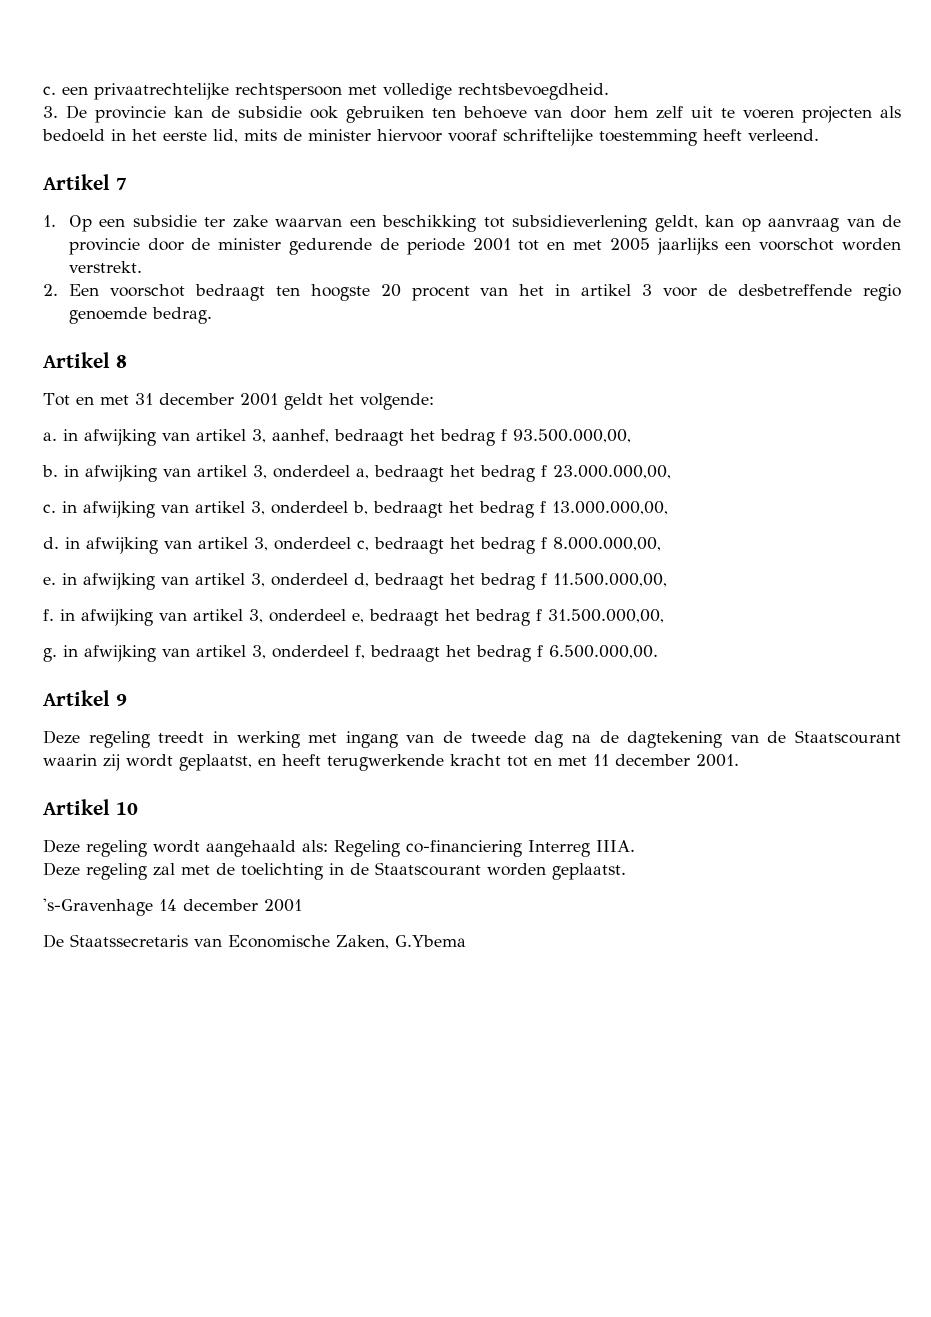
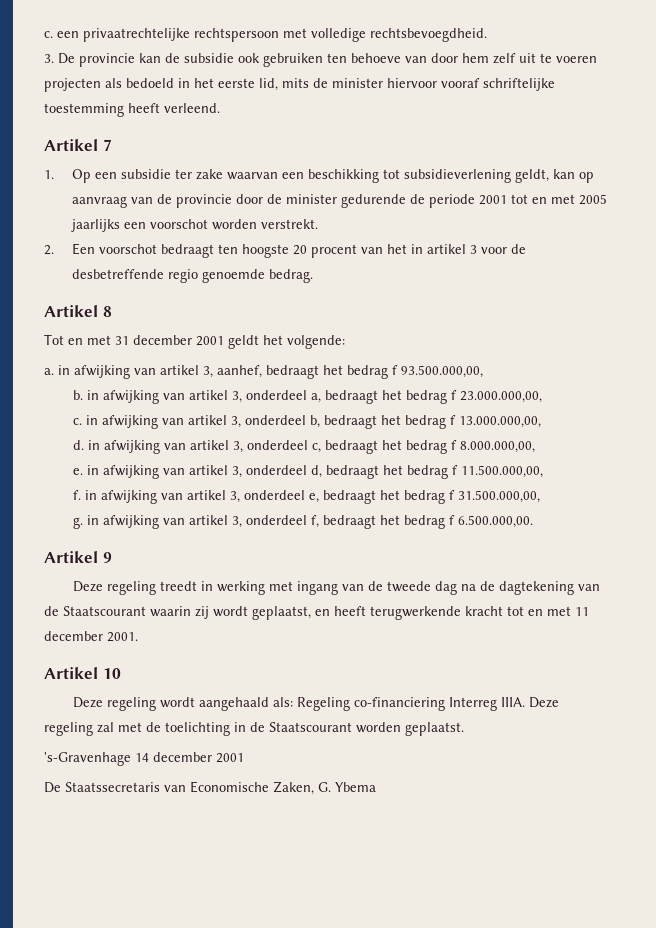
- Deze regeling wordt aangehaald als: Regeling co-financiering Interreg IIIA.
- Deze regeling zal met de toelichting in de Staatscourant worden geplaatst.
+ Deze regeling wordt aangehaald als: Regeling co-financiering Interreg IIIA. Deze regeling zal met de toelichting in de Staatscourant worden geplaatst.
- De Staatssecretaris van Economische Zaken, G.Ybema
+ De Staatssecretaris van Economische Zaken, G. Ybema

